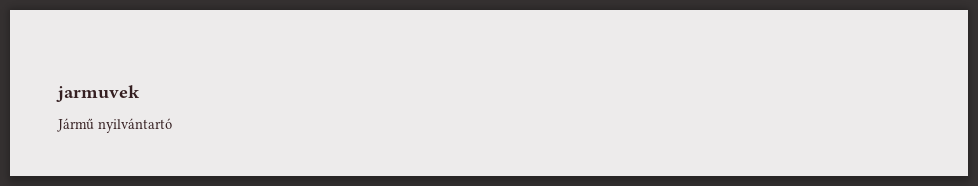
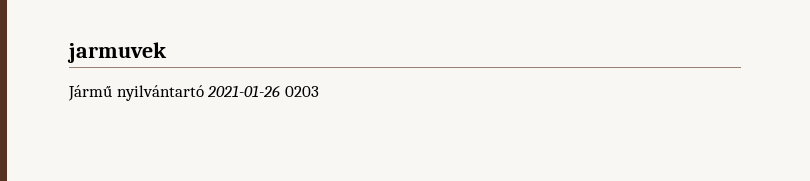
- Jármű nyilvántartó
+ Jármű nyilvántartó 2021-01-26 0203

